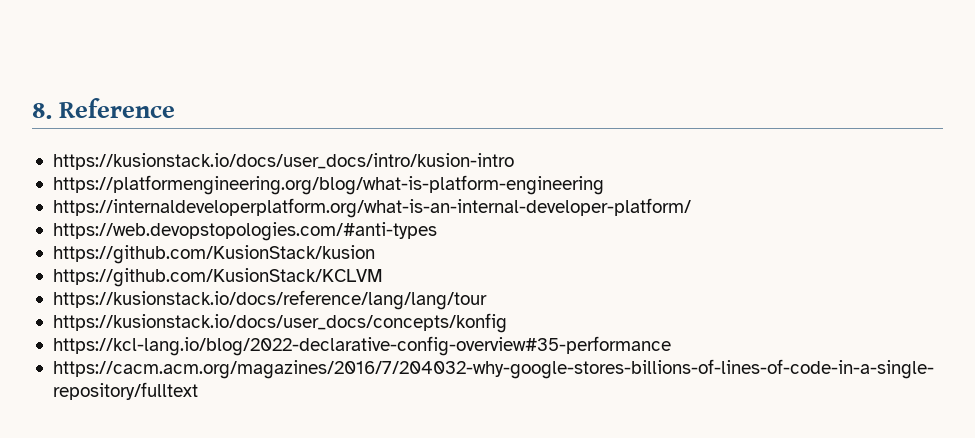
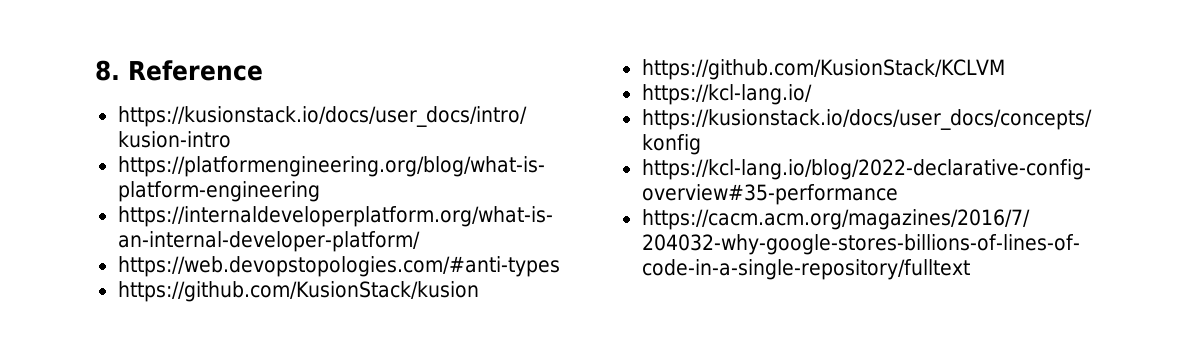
- https://kusionstack.io/docs/reference/lang/lang/tour
+ https://kcl-lang.io/

